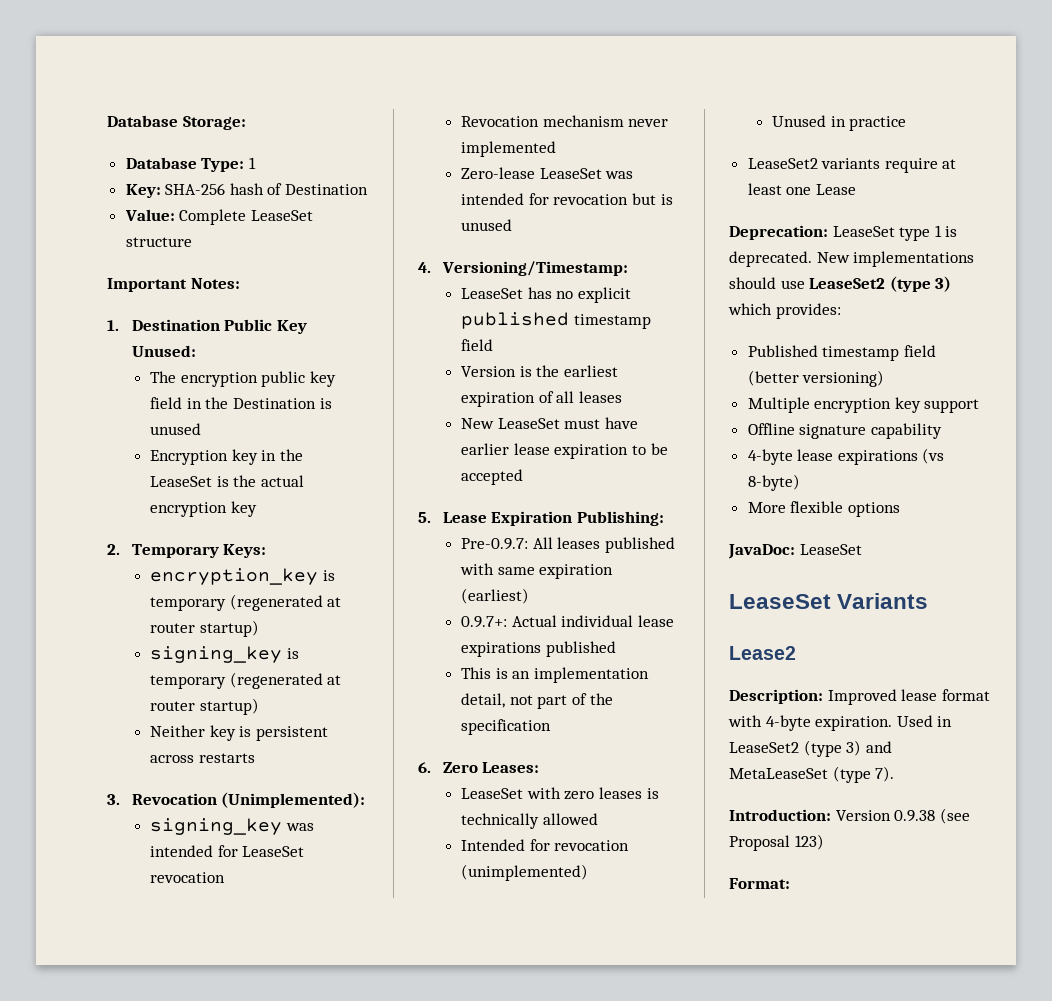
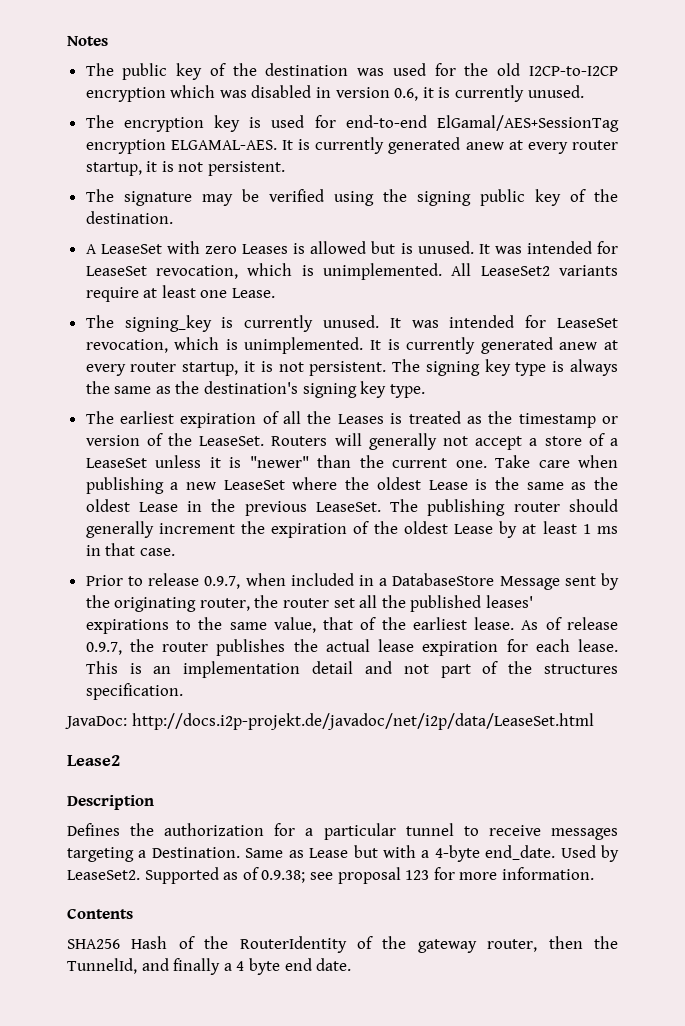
- Database Storage:
- Database Type: 1
- Key: SHA-256 hash of Destination
- Value: Complete LeaseSet structure
- Important Notes:
- 1. Destination Public Key Unused:
- The encryption public key field in the Destination is unused
- Encryption key in the LeaseSet is the actual encryption key
- 2. Temporary Keys:
- encryption_key is temporary (regenerated at router startup)
- signing_key is temporary (regenerated at router startup)
- Neither key is persistent across restarts
- 3. Revocation (Unimplemented):
- signing_key was intended for LeaseSet revocation
- Revocation mechanism never implemented
- Zero-lease LeaseSet was intended for revocation but is unused
- 4. Versioning/Timestamp:
- LeaseSet has no explicit published timestamp field
- Version is the earliest expiration of all leases
- New LeaseSet must have earlier lease expiration to be accepted
- 5. Lease Expiration Publishing:
- Pre-0.9.7: All leases published with same expiration (earliest)
- 0.9.7+: Actual individual lease expirations published
- This is an implementation detail, not part of the specification
- 6. Zero Leases:
- LeaseSet with zero leases is technically allowed
- Intended for revocation (unimplemented)
- Unused in practice
- LeaseSet2 variants require at least one Lease
- Deprecation: LeaseSet type 1 is deprecated. New implementations should use LeaseSet2 (type 3) which provides:
- Published timestamp field (better versioning)
- Multiple encryption key support
- Offline signature capability
- 4-byte lease expirations (vs 8-byte)
- More flexible options
- JavaDoc: LeaseSet
- LeaseSet Variants
+ Notes
+ The public key of the destination was used for the old I2CP-to-I2CP encryption which was disabled in version 0.6, it is currently unused.
+ The encryption key is used for end-to-end ElGamal/AES+SessionTag encryption ELGAMAL-AES. It is currently generated anew at every router startup, it is not persistent.
+ The signature may be verified using the signing public key of the destination.
+ A LeaseSet with zero Leases is allowed but is unused. It was intended for LeaseSet revocation, which is unimplemented. All LeaseSet2 variants require at least one Lease.
+ The signing_key is currently unused. It was intended for LeaseSet revocation, which is unimplemented. It is currently generated anew at every router startup, it is not persistent. The signing key type is always the same as the destination's signing key type.
+ The earliest expiration of all the Leases is treated as the timestamp or version of the LeaseSet. Routers will generally not accept a store of a LeaseSet unless it is "newer" than the current one. Take care when publishing a new LeaseSet where the oldest Lease is the same as the oldest Lease in the previous LeaseSet. The publishing router should generally increment the expiration of the oldest Lease by at least 1 ms in that case.
+ Prior to release 0.9.7, when included in a DatabaseStore Message sent by the originating router, the router set all the published leases' expirations to the same value, that of the earliest lease. As of release 0.9.7, the router publishes the actual lease expiration for each lease. This is an implementation detail and not part of the structures specification.
+ JavaDoc: http://docs.i2p-projekt.de/javadoc/net/i2p/data/LeaseSet.html
  Lease2
- Description: Improved lease format with 4-byte expiration. Used in LeaseSet2 (type 3) and MetaLeaseSet (type 7).
- Introduction: Version 0.9.38 (see Proposal 123)
- Format:
+ Description
+ Defines the authorization for a particular tunnel to receive messages targeting a Destination. Same as Lease but with a 4-byte end_date. Used by LeaseSet2. Supported as of 0.9.38; see proposal 123 for more information.
+ Contents
+ SHA256 Hash of the RouterIdentity of the gateway router, then the TunnelId, and finally a 4 byte end date.

